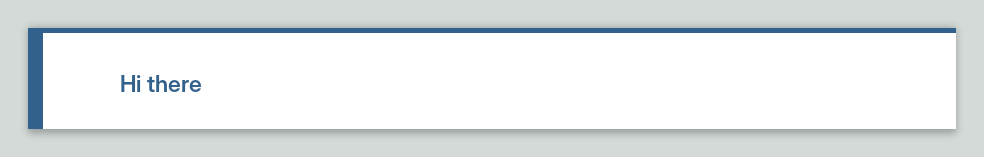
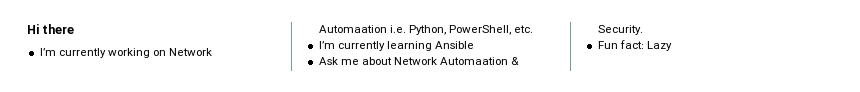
+ I’m currently working on Network Automaation i.e. Python, PowerShell, etc.
+ I’m currently learning Ansible
+ Ask me about Network Automaation & Security.
+ Fun fact: Lazy

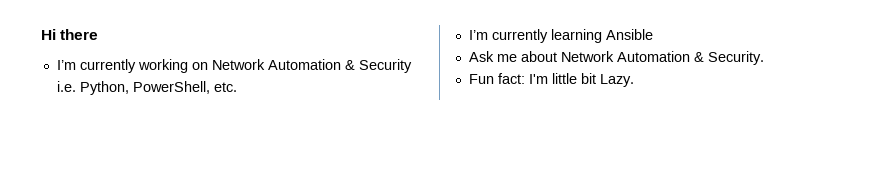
- I’m currently working on Network Automaation i.e. Python, PowerShell, etc.
+ I’m currently working on Network Automation & Security i.e. Python, PowerShell, etc.
- Ask me about Network Automaation & Security.
+ Ask me about Network Automation & Security.
- Fun fact: Lazy
+ Fun fact: I'm little bit Lazy.

